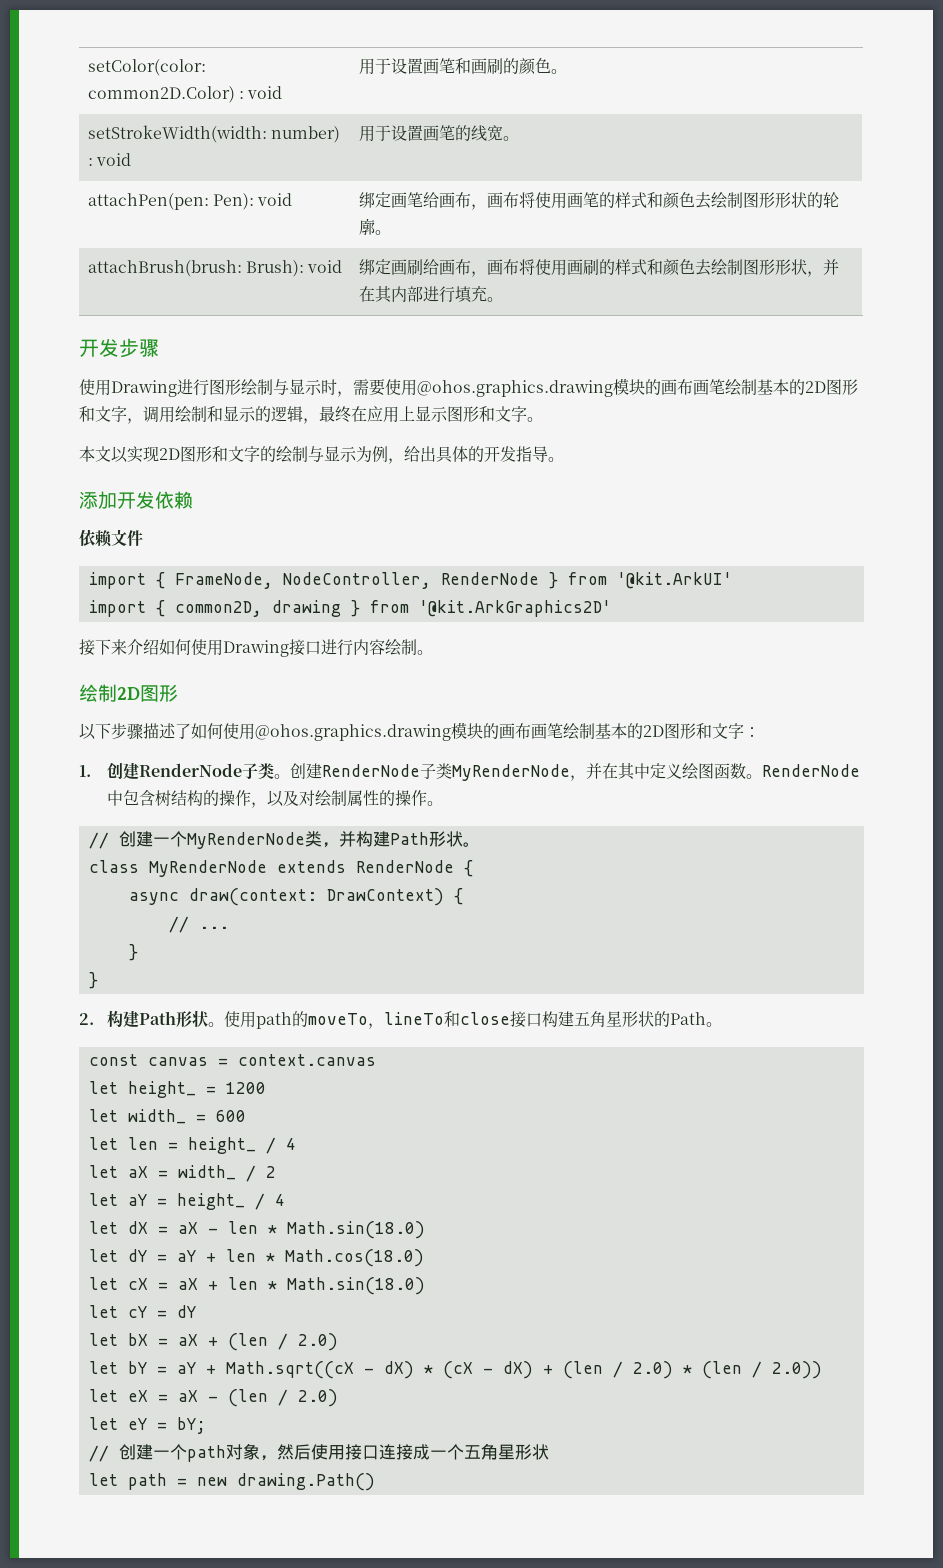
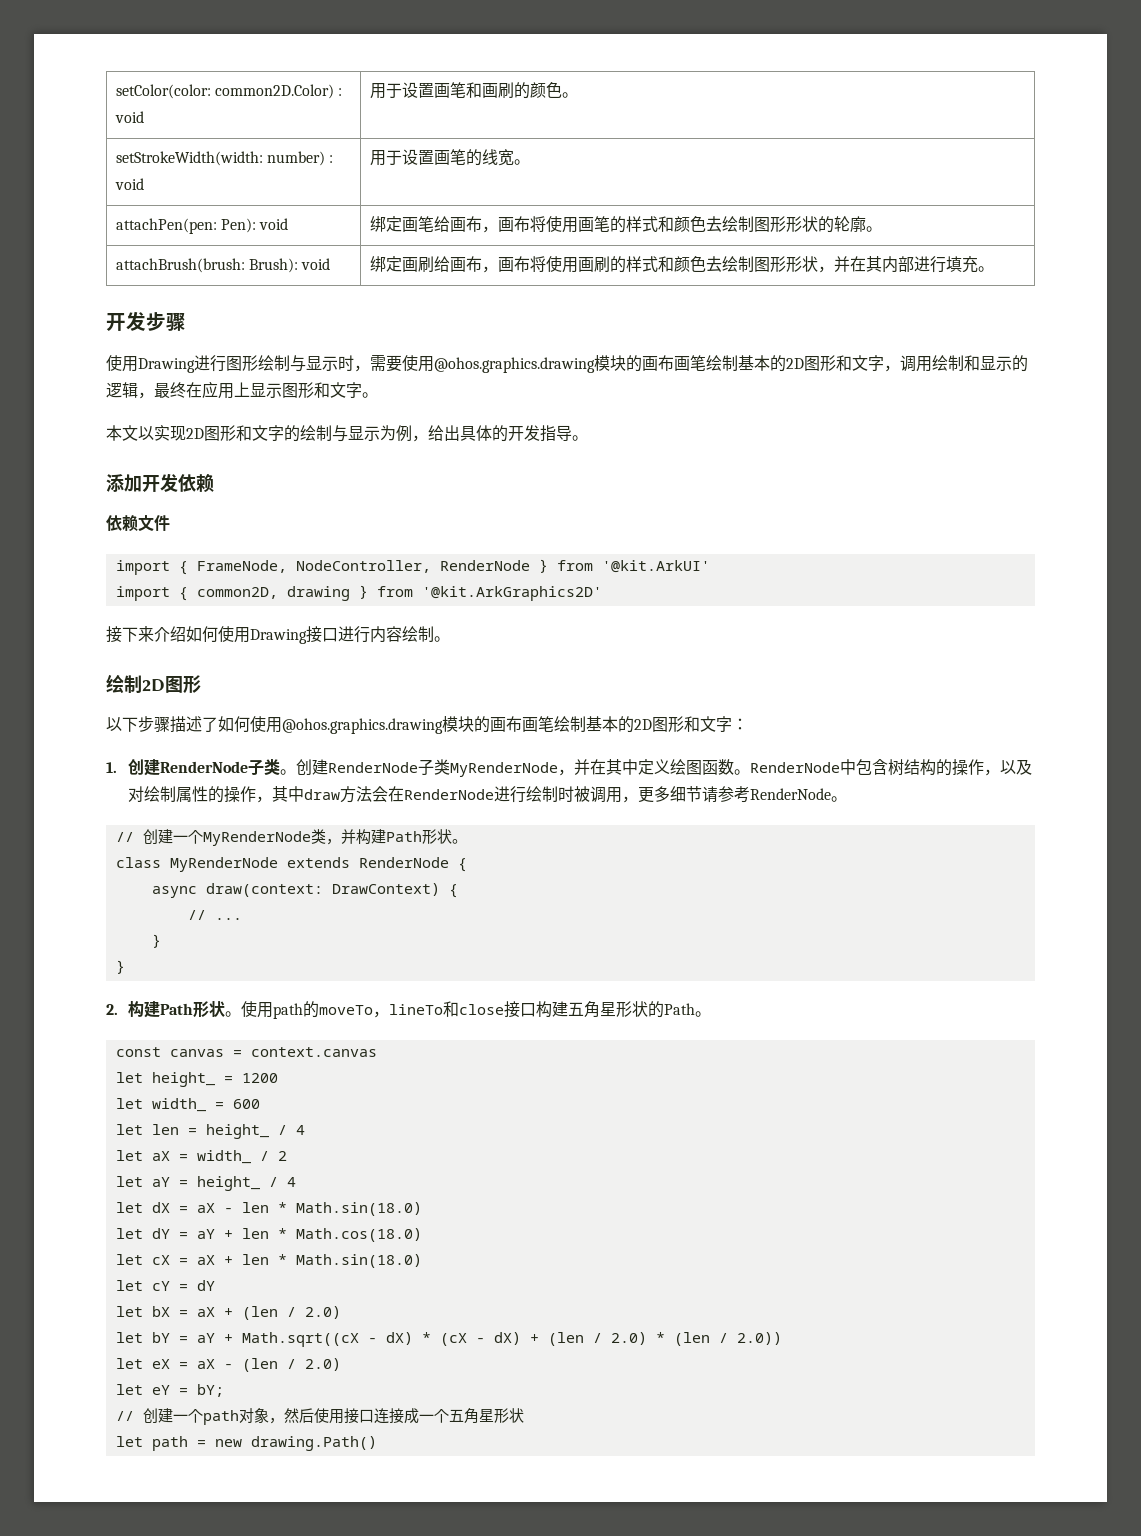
- RenderNode中包含树结构的操作，以及对绘制属性的操作。
+ RenderNode中包含树结构的操作，以及对绘制属性的操作，其中draw方法会在RenderNode进行绘制时被调用，更多细节请参考RenderNode。

